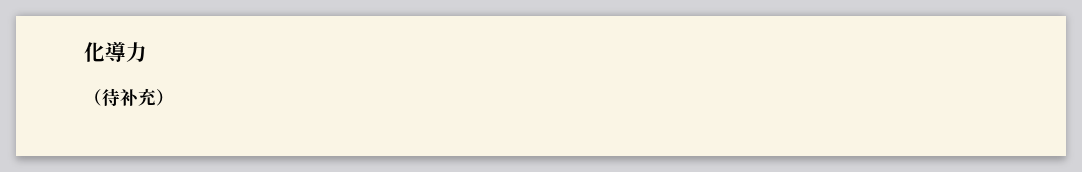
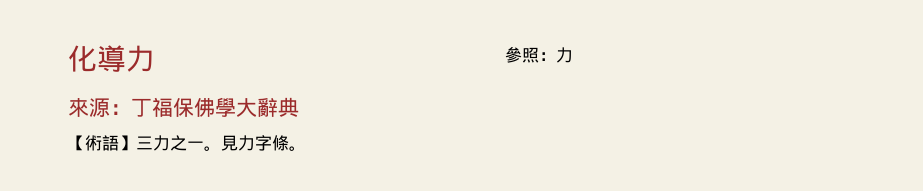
- （待补充）
+ 來源：丁福保佛學大辭典
+ 【術語】三力之一。見力字條。
+ 參照：力

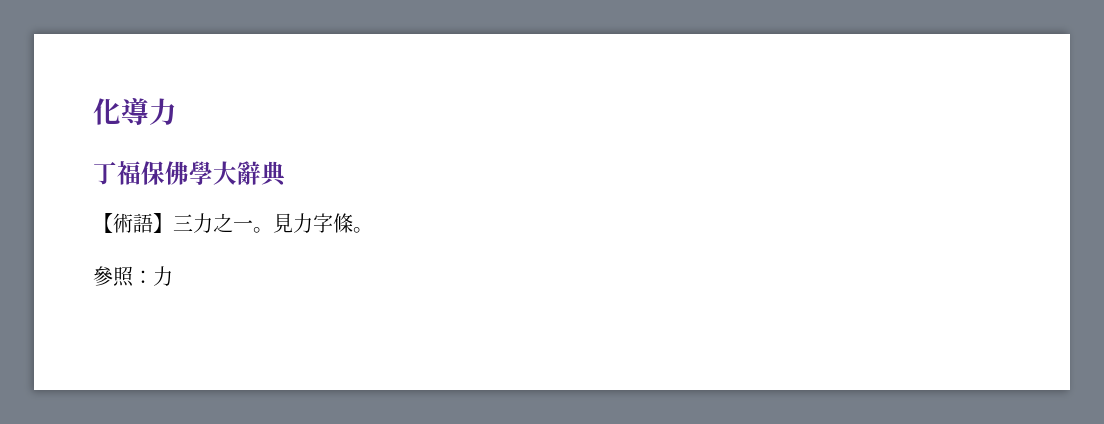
- 來源：丁福保佛學大辭典
+ 丁福保佛學大辭典

